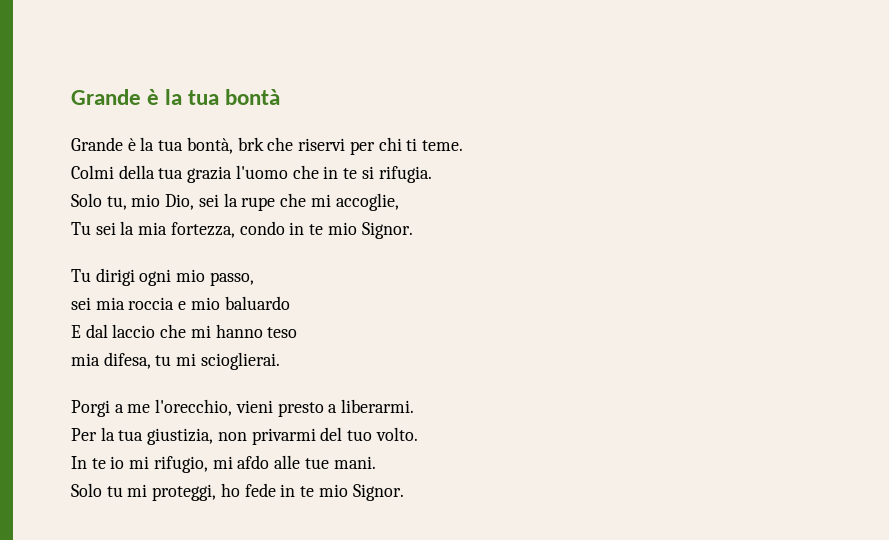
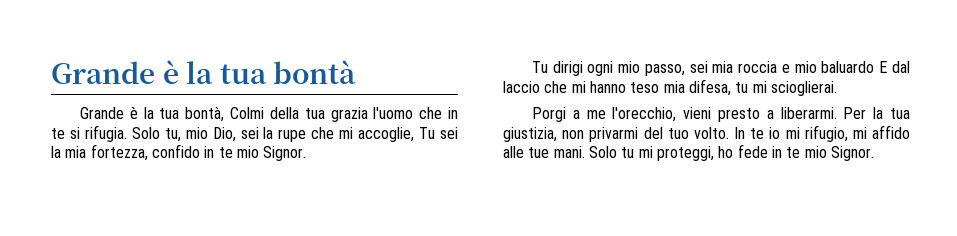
- Grande è la tua bontà, brk che riservi per chi ti teme.
- Colmi della tua grazia l'uomo che in te si rifugia.
- Solo tu, mio Dio, sei la rupe che mi accoglie,
- Tu sei la mia fortezza, condo in te mio Signor.
+ Grande è la tua bontà, Colmi della tua grazia l'uomo che in te si rifugia. Solo tu, mio Dio, sei la rupe che mi accoglie, Tu sei la mia fortezza, confido in te mio Signor.
- Tu dirigi ogni mio passo,
- sei mia roccia e mio baluardo
- E dal laccio che mi hanno teso
- mia difesa, tu mi scioglierai.
+ Tu dirigi ogni mio passo, sei mia roccia e mio baluardo E dal laccio che mi hanno teso mia difesa, tu mi scioglierai.
- Porgi a me l'orecchio, vieni presto a liberarmi.
- Per la tua giustizia, non privarmi del tuo volto.
- In te io mi rifugio, mi afdo alle tue mani.
- Solo tu mi proteggi, ho fede in te mio Signor.
+ Porgi a me l'orecchio, vieni presto a liberarmi. Per la tua giustizia, non privarmi del tuo volto. In te io mi rifugio, mi affido alle tue mani. Solo tu mi proteggi, ho fede in te mio Signor.

